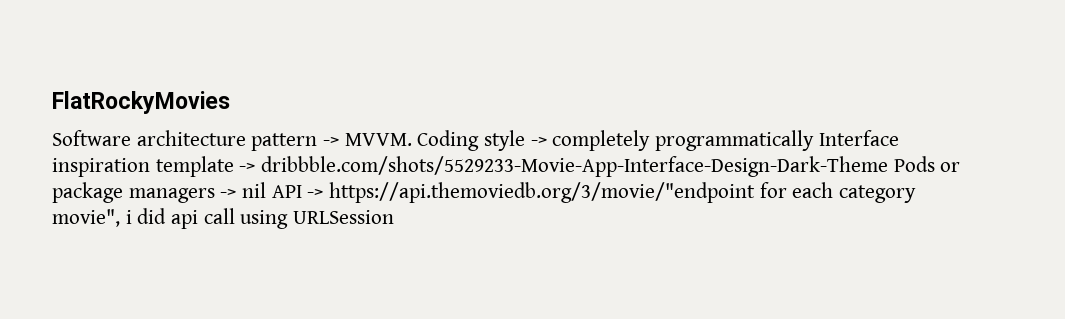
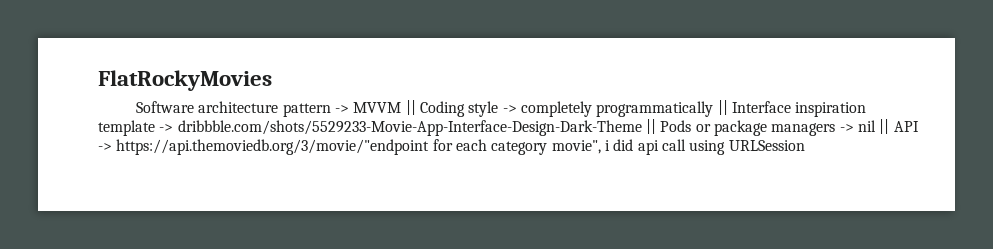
- Software architecture pattern -> MVVM. Coding style -> completely programmatically Interface inspiration template -> dribbble.com/shots/5529233-Movie-App-Interface-Design-Dark-Theme Pods or package managers -> nil API -> https://api.themoviedb.org/3/movie/"endpoint for each category movie", i did api call using URLSession
+ Software architecture pattern -> MVVM || Coding style -> completely programmatically || Interface inspiration template -> dribbble.com/shots/5529233-Movie-App-Interface-Design-Dark-Theme || Pods or package managers -> nil || API -> https://api.themoviedb.org/3/movie/"endpoint for each category movie", i did api call using URLSession

